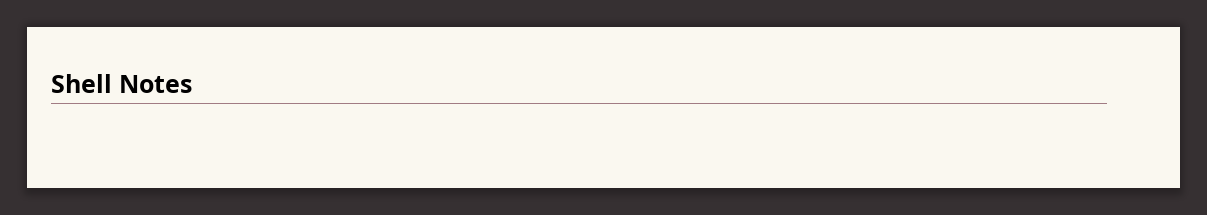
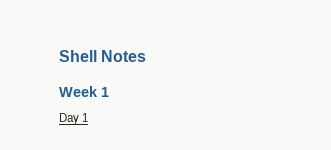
+ Week 1
+ Day 1

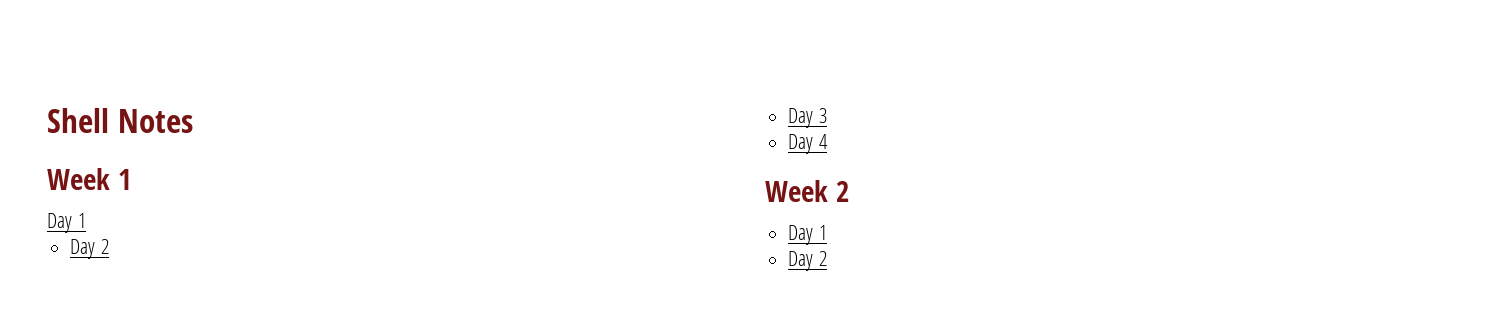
  Week 1
  Day 1
+ Day 2
+ Day 3
+ Day 4
+ Week 2
+ Day 1
+ Day 2

